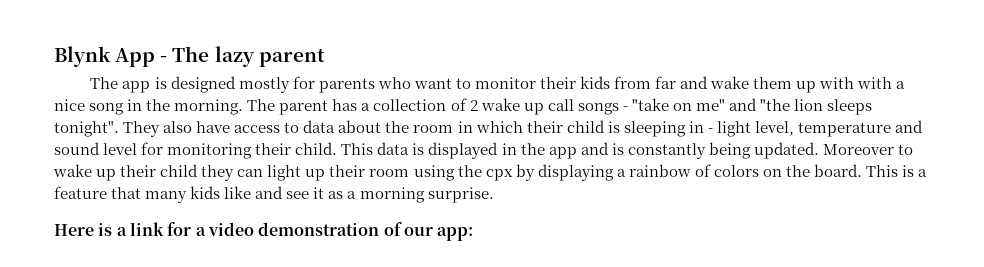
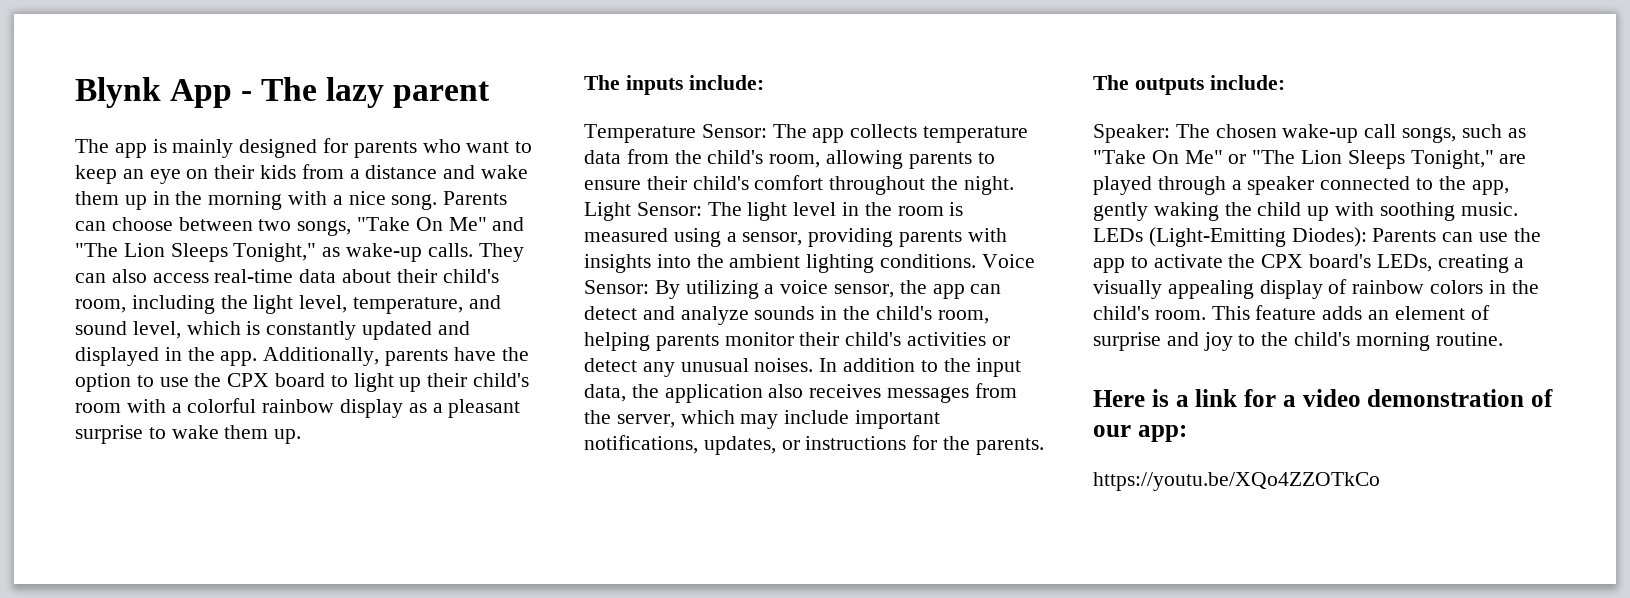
- The app is designed mostly for parents who want to monitor their kids from far and wake them up with with a nice song in the morning. The parent has a collection of 2 wake up call songs - "take on me" and "the lion sleeps tonight". They also have access to data about the room in which their child is sleeping in - light level, temperature and sound level for monitoring their child. This data is displayed in the app and is constantly being updated. Moreover to wake up their child they can light up their room using the cpx by displaying a rainbow of colors on the board. This is a feature that many kids like and see it as a morning surprise.
+ The app is mainly designed for parents who want to keep an eye on their kids from a distance and wake them up in the morning with a nice song. Parents can choose between two songs, "Take On Me" and "The Lion Sleeps Tonight," as wake-up calls. They can also access real-time data about their child's room, including the light level, temperature, and sound level, which is constantly updated and displayed in the app. Additionally, parents have the option to use the CPX board to light up their child's room with a colorful rainbow display as a pleasant surprise to wake them up.
+ The inputs include:
+ Temperature Sensor: The app collects temperature data from the child's room, allowing parents to ensure their child's comfort throughout the night. Light Sensor: The light level in the room is measured using a sensor, providing parents with insights into the ambient lighting conditions. Voice Sensor: By utilizing a voice sensor, the app can detect and analyze sounds in the child's room, helping parents monitor their child's activities or detect any unusual noises. In addition to the input data, the application also receives messages from the server, which may include important notifications, updates, or instructions for the parents.
+ The outputs include:
+ Speaker: The chosen wake-up call songs, such as "Take On Me" or "The Lion Sleeps Tonight," are played through a speaker connected to the app, gently waking the child up with soothing music. LEDs (Light-Emitting Diodes): Parents can use the app to activate the CPX board's LEDs, creating a visually appealing display of rainbow colors in the child's room. This feature adds an element of surprise and joy to the child's morning routine.
+ https://youtu.be/XQo4ZZOTkCo

